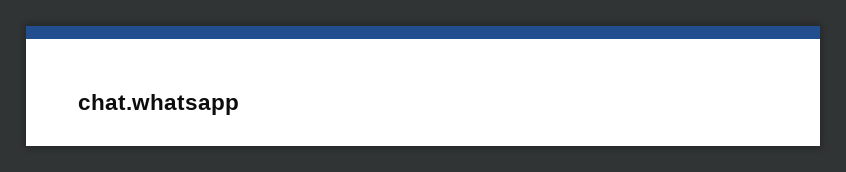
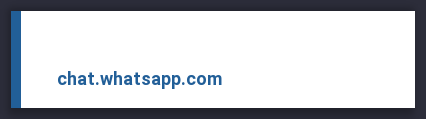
- chat.whatsapp
+ chat.whatsapp.com

